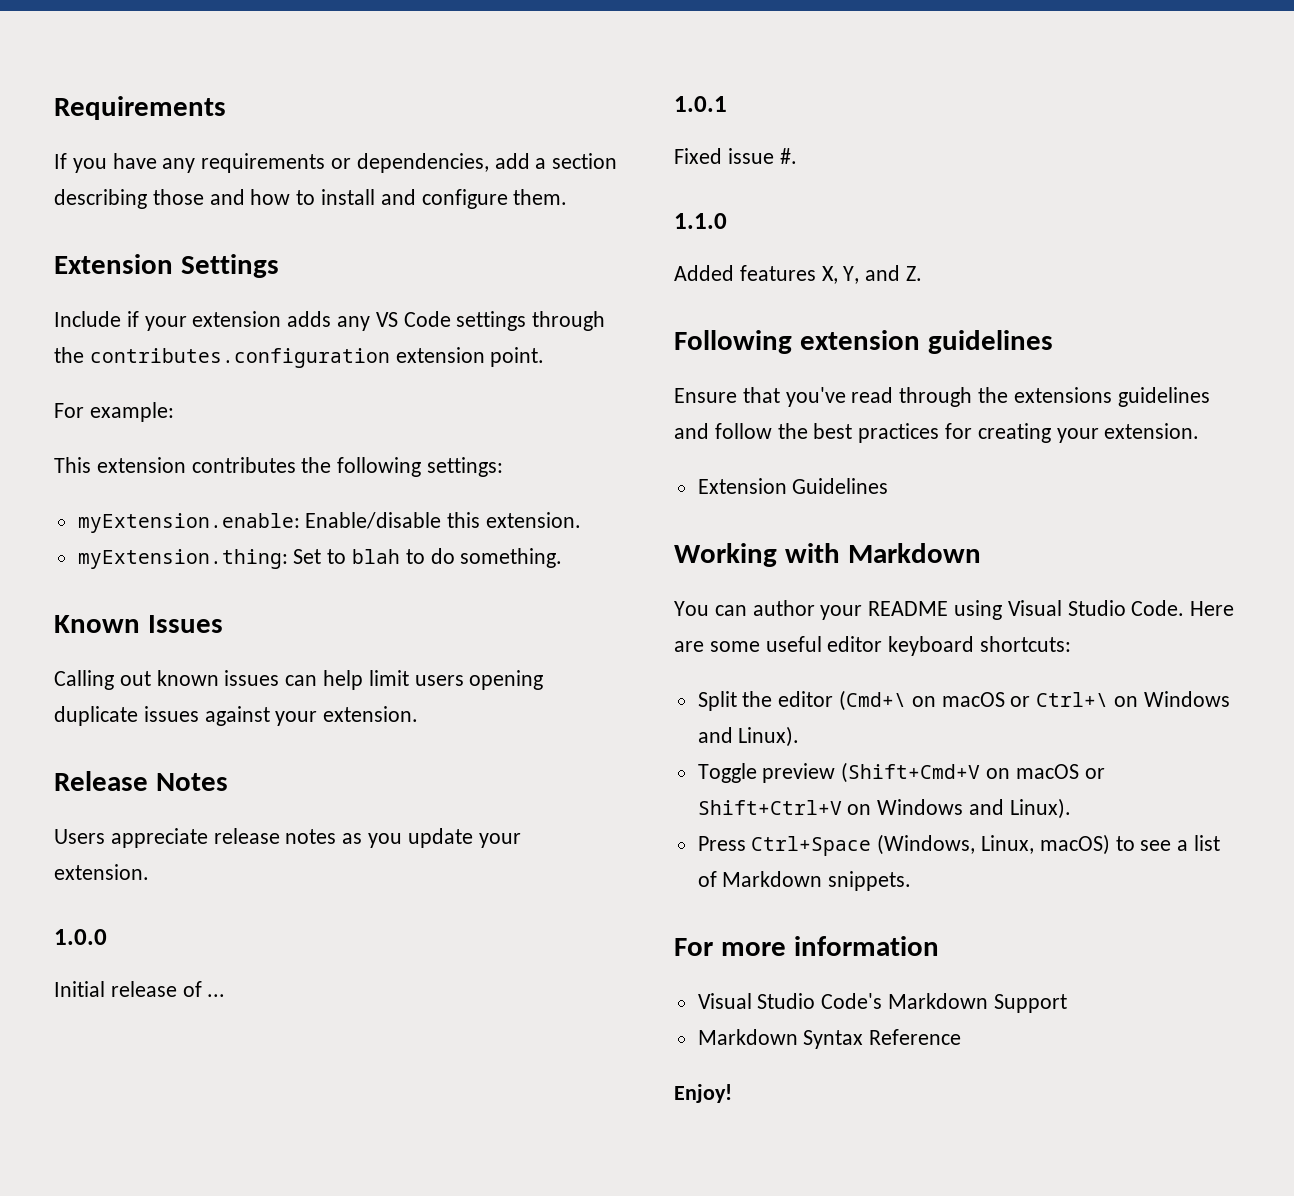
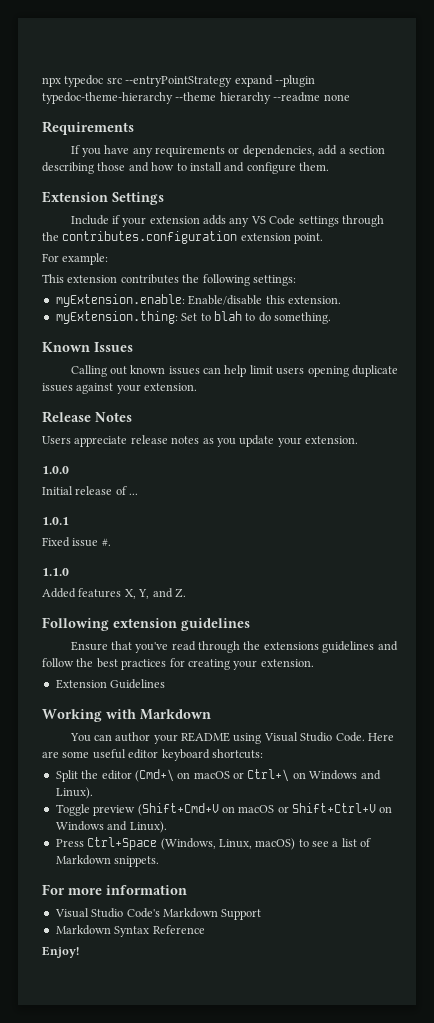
+ npx typedoc src --entryPointStrategy expand --plugin typedoc-theme-hierarchy --theme hierarchy --readme none

